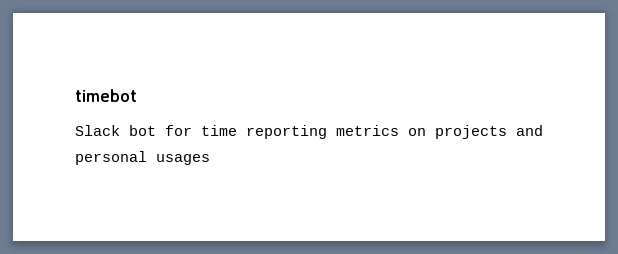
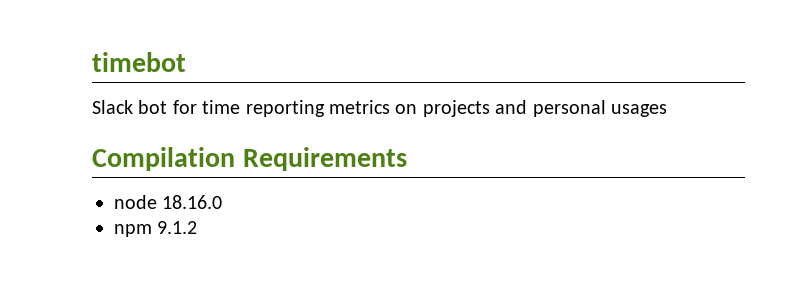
+ Compilation Requirements
+ node 18.16.0
+ npm 9.1.2

